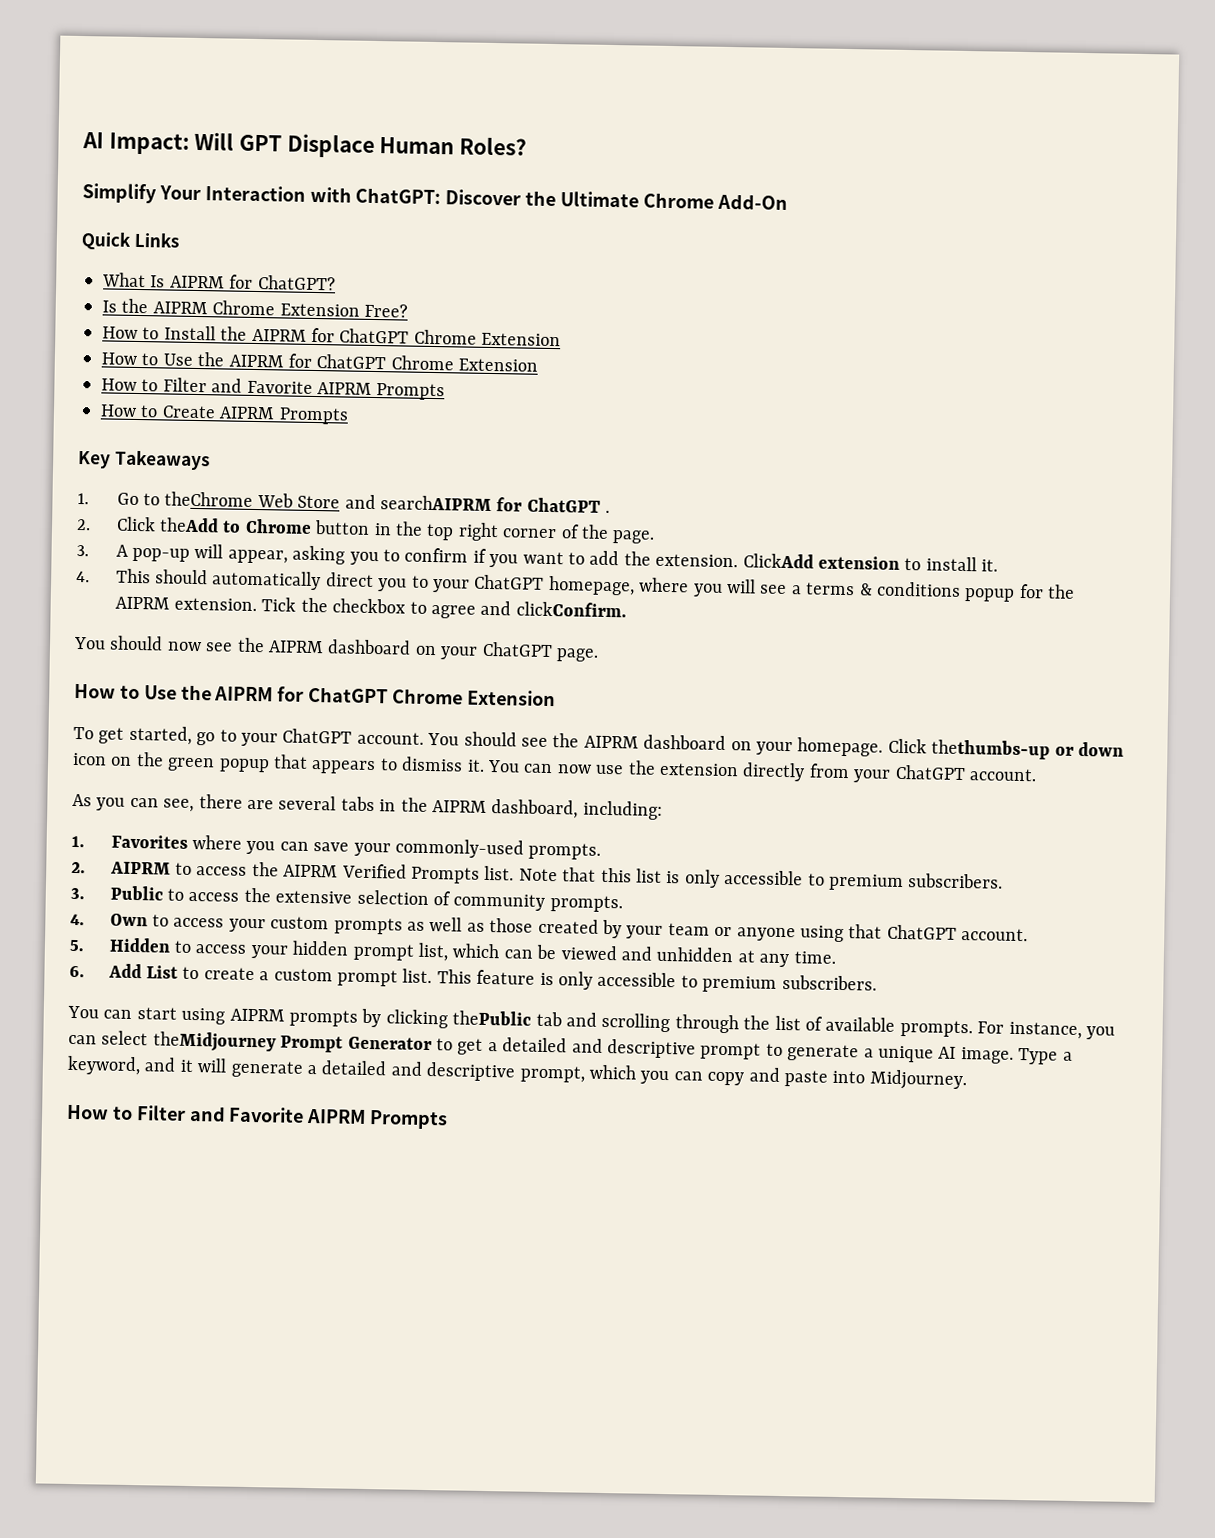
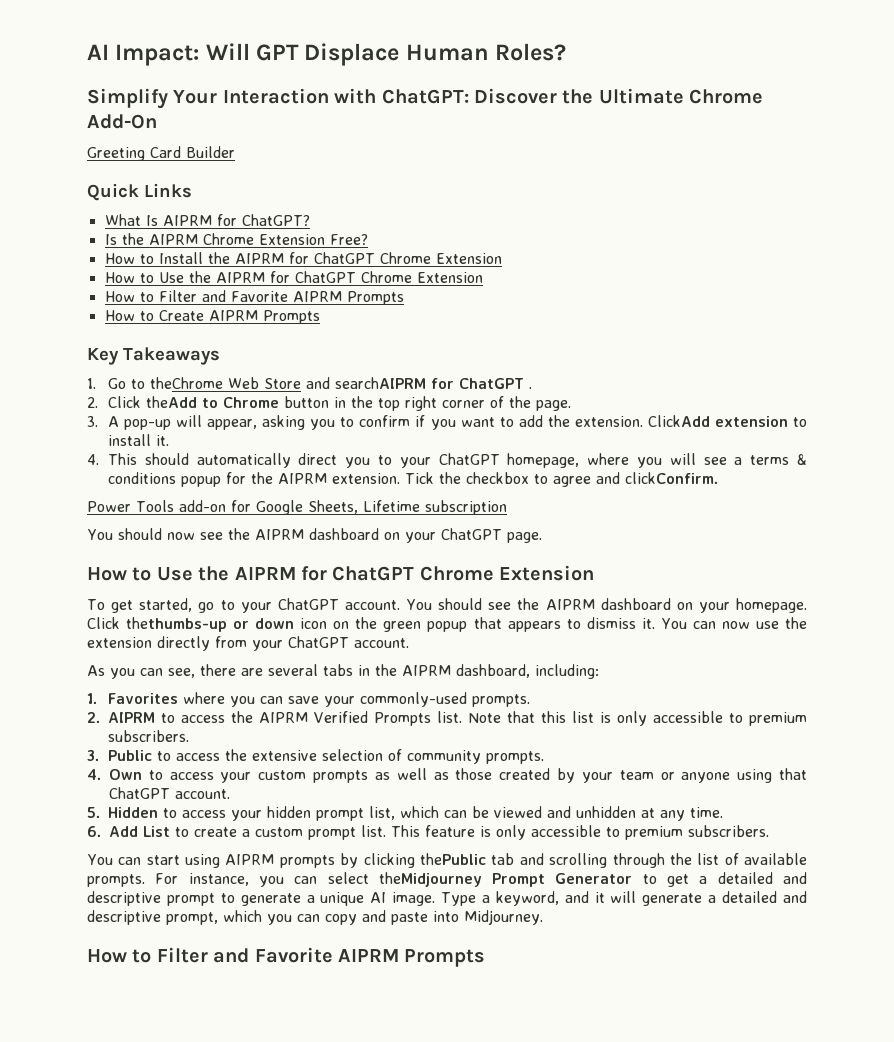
+ Greeting Card Builder
+ Power Tools add-on for Google Sheets, Lifetime subscription

